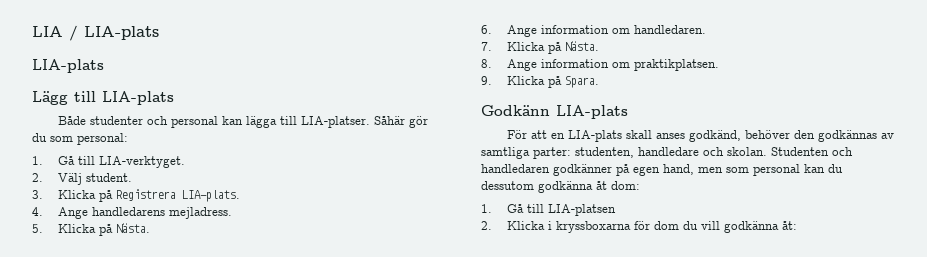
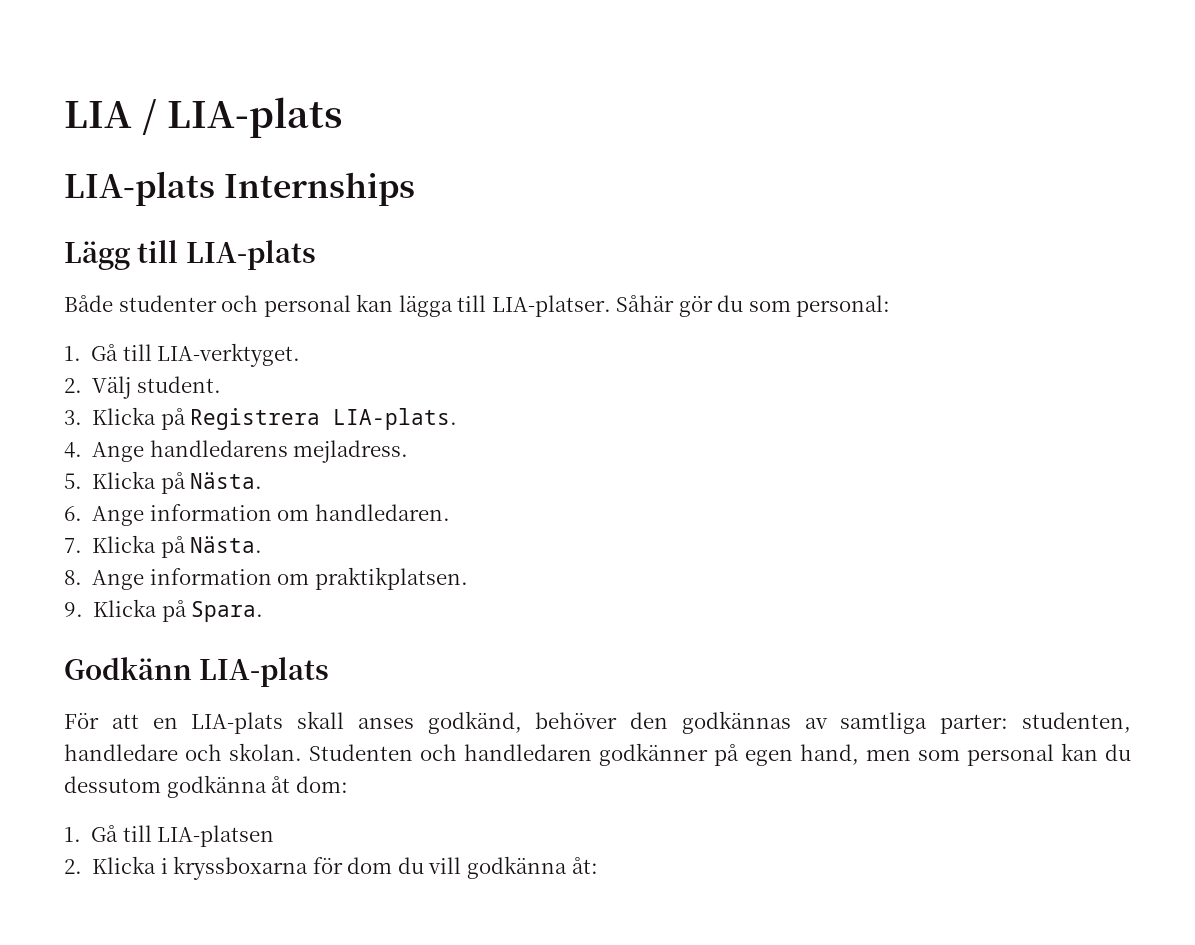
  LIA / LIA-plats
- LIA-plats
+ LIA-plats Internships

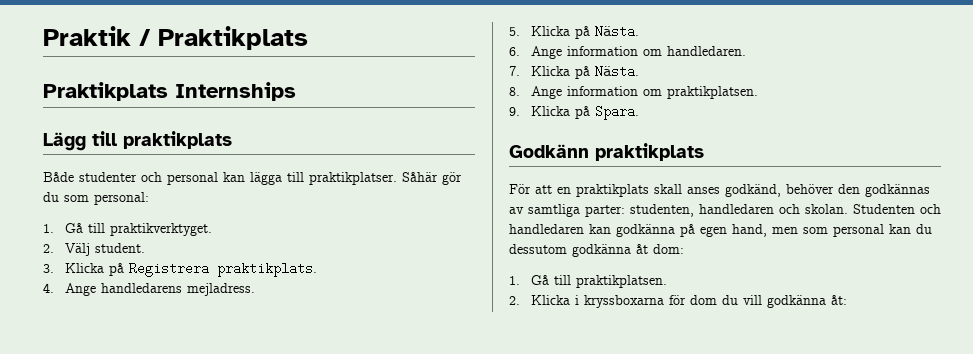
- LIA / LIA-plats
- LIA-plats Internships
+ Praktik / Praktikplats
+ Praktikplats Internships
- Lägg till LIA-plats
+ Lägg till praktikplats
- Både studenter och personal kan lägga till LIA-platser.
+ Både studenter och personal kan lägga till praktikplatser.
- 1. Gå till LIA-verktyget.
+ 1. Gå till praktikverktyget.
- 3. Klicka på Registrera LIA-plats.
+ 3. Klicka på Registrera praktikplats.
- Godkänn LIA-plats
+ Godkänn praktikplats
- För att en LIA-plats skall anses godkänd, behöver den godkännas av samtliga parter: studenten, handledare och skolan.
+ För att en praktikplats skall anses godkänd, behöver den godkännas av samtliga parter: studenten, handledaren och skolan.
- Studenten och handledaren godkänner på egen hand, men som personal kan du dessutom godkänna åt dom:
+ Studenten och handledaren kan godkänna på egen hand, men som personal kan du dessutom godkänna åt dom:
- 1. Gå till LIA-platsen
+ 1. Gå till praktikplatsen.

